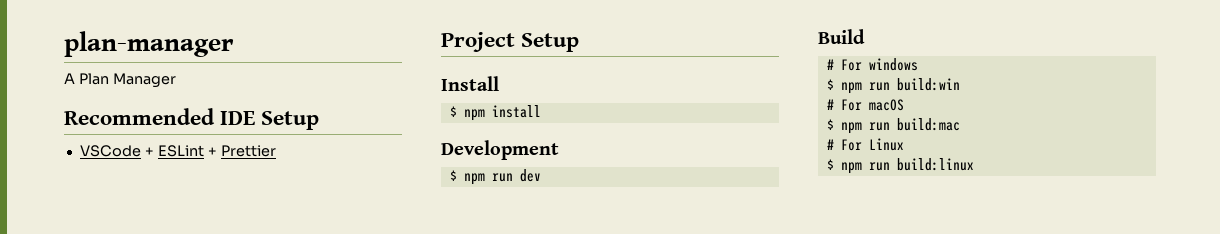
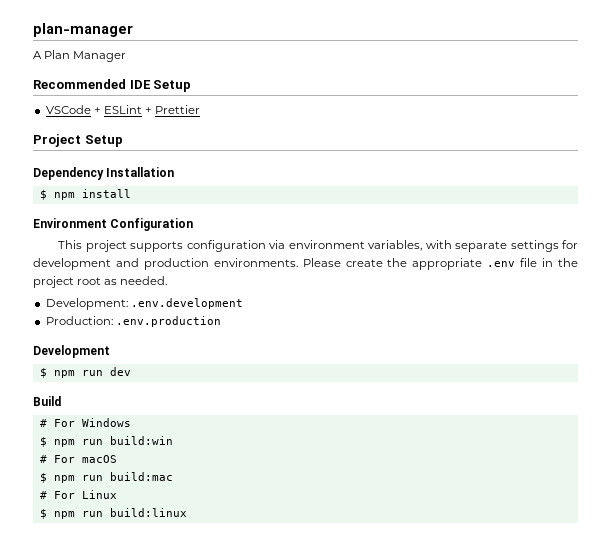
- Install
+ Dependency Installation
+ Environment Configuration
+ This project supports configuration via environment variables, with separate settings for development and production environments. Please create the appropriate .env file in the project root as needed.
+ Development: .env.development
+ Production: .env.production
- # For windows
+ # For Windows

